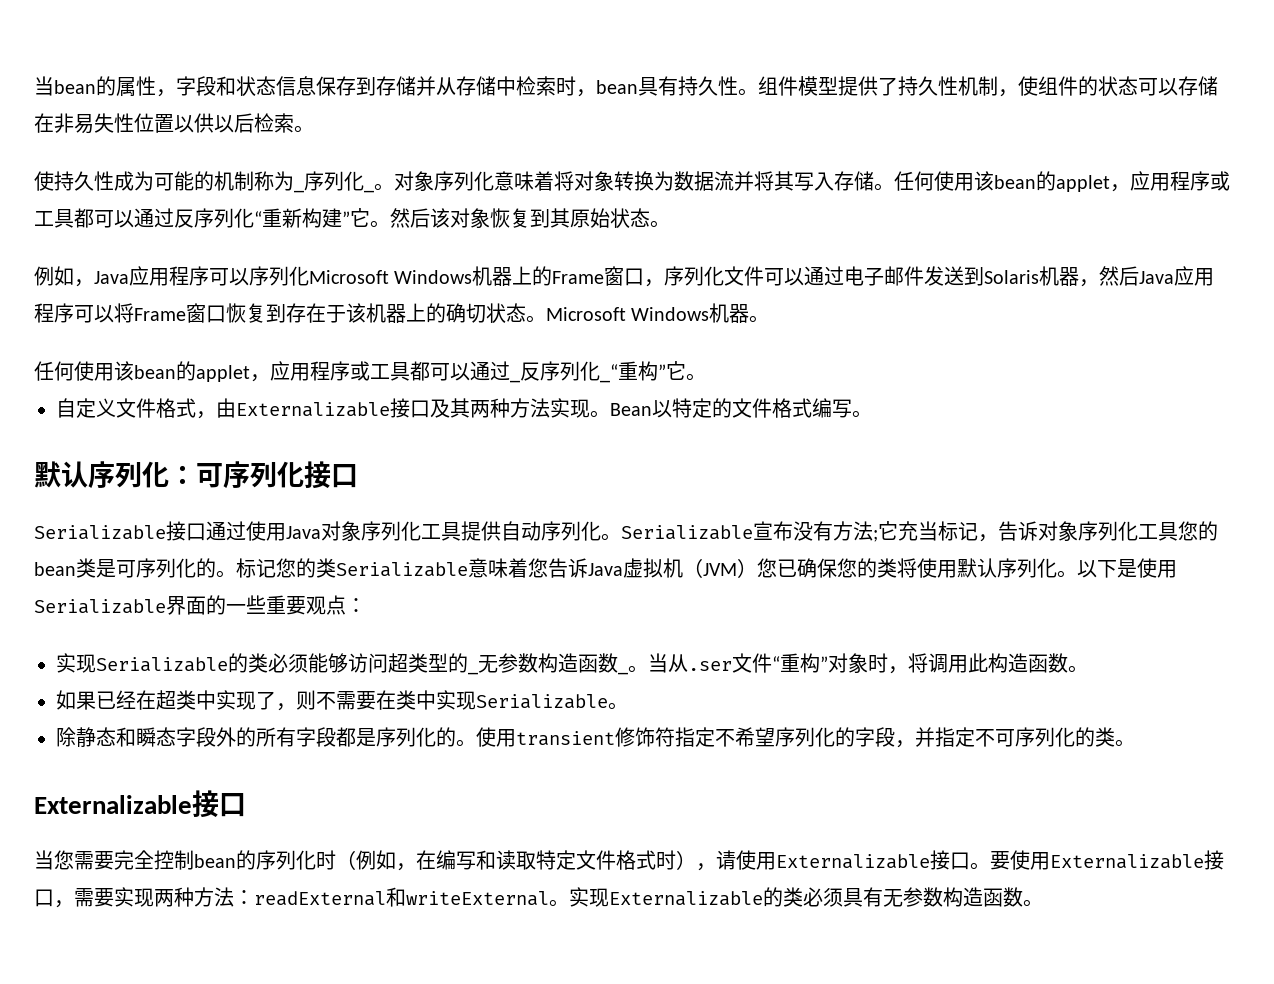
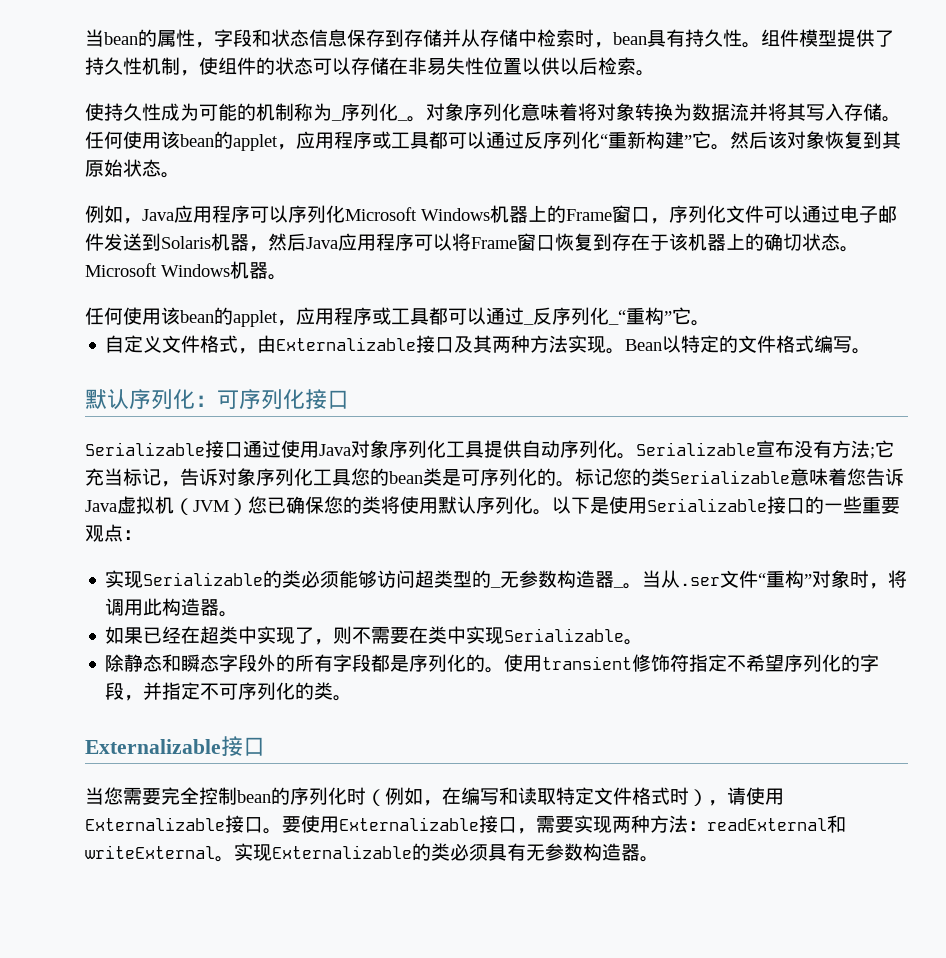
- 以下是使用Serializable界面的一些重要观点：
+ 以下是使用Serializable接口的一些重要观点：
- 实现Serializable的类必须能够访问超类型的_无参数构造函数_。
+ 实现Serializable的类必须能够访问超类型的_无参数构造器_。
- 当从.ser文件“重构”对象时，将调用此构造函数。
+ 当从.ser文件“重构”对象时，将调用此构造器。
- 实现Externalizable的类必须具有无参数构造函数。
+ 实现Externalizable的类必须具有无参数构造器。

